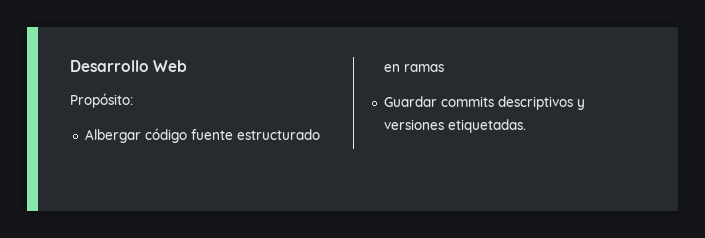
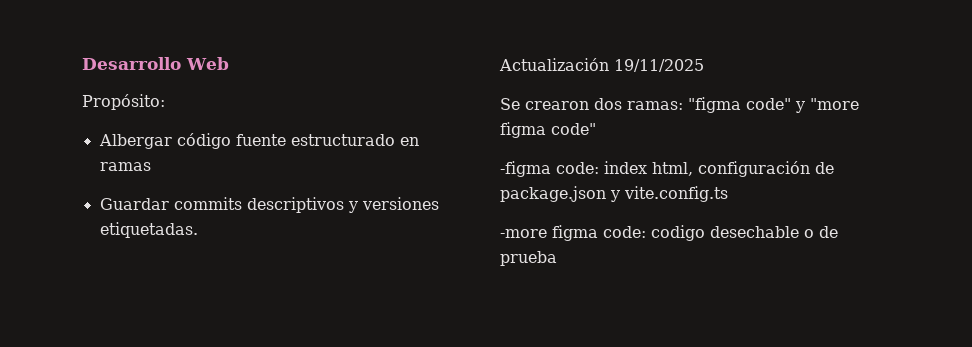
+ Actualización 19/11/2025
+ Se crearon dos ramas: "figma code" y "more figma code"
+ -figma code: index html, configuración de package.json y vite.config.ts
+ -more figma code: codigo desechable o de prueba

